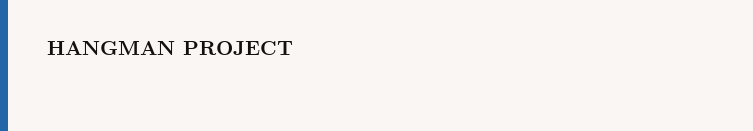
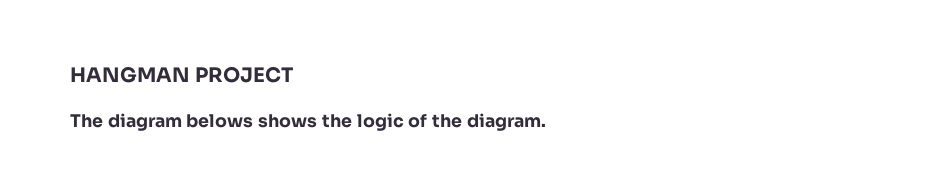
+ The diagram belows shows the logic of the diagram.

